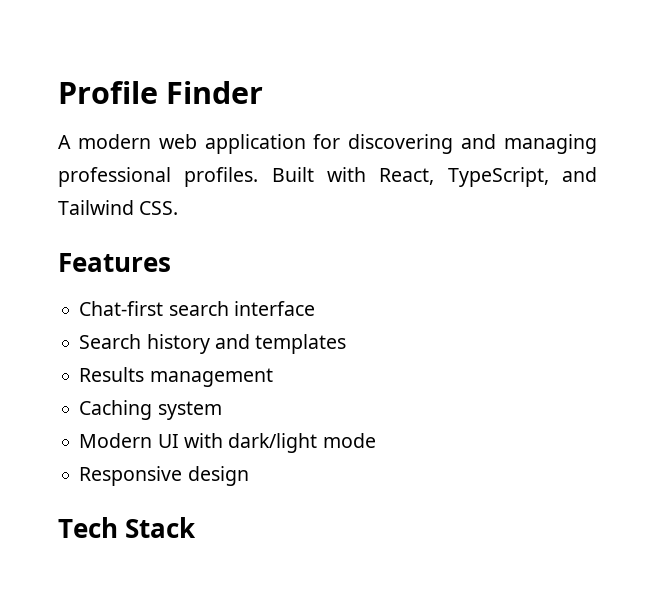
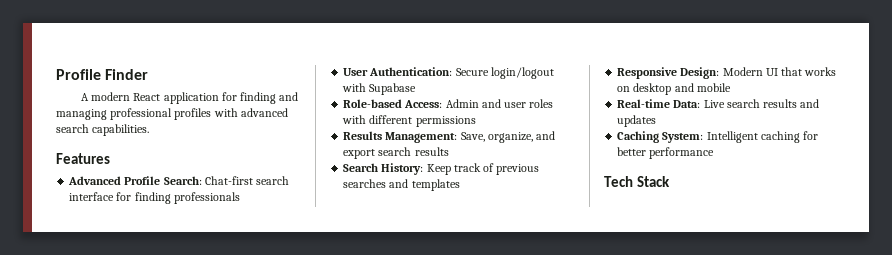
- A modern web application for discovering and managing professional profiles. Built with React, TypeScript, and Tailwind CSS.
+ A modern React application for finding and managing professional profiles with advanced search capabilities.
  Features
- Chat-first search interface
- Search history and templates
- Results management
- Caching system
- Modern UI with dark/light mode
- Responsive design
+ Advanced Profile Search: Chat-first search interface for finding professionals
+ User Authentication: Secure login/logout with Supabase
+ Role-based Access: Admin and user roles with different permissions
+ Results Management: Save, organize, and export search results
+ Search History: Keep track of previous searches and templates
+ Responsive Design: Modern UI that works on desktop and mobile
+ Real-time Data: Live search results and updates
+ Caching System: Intelligent caching for better performance

